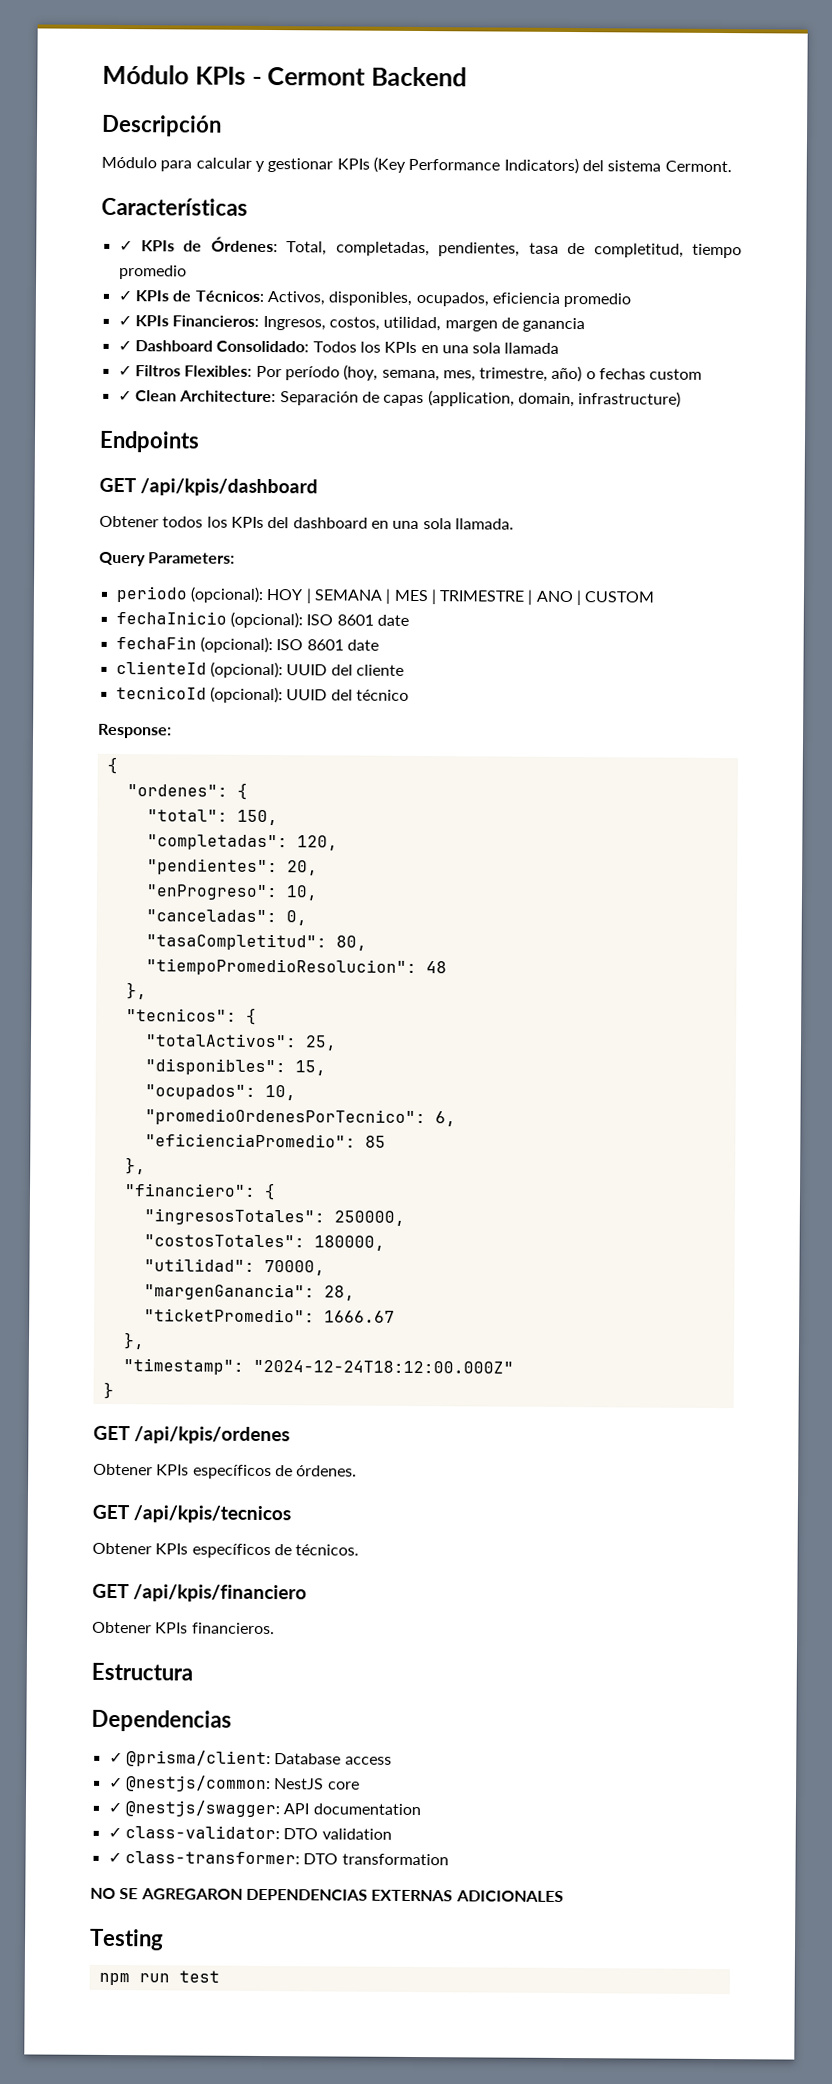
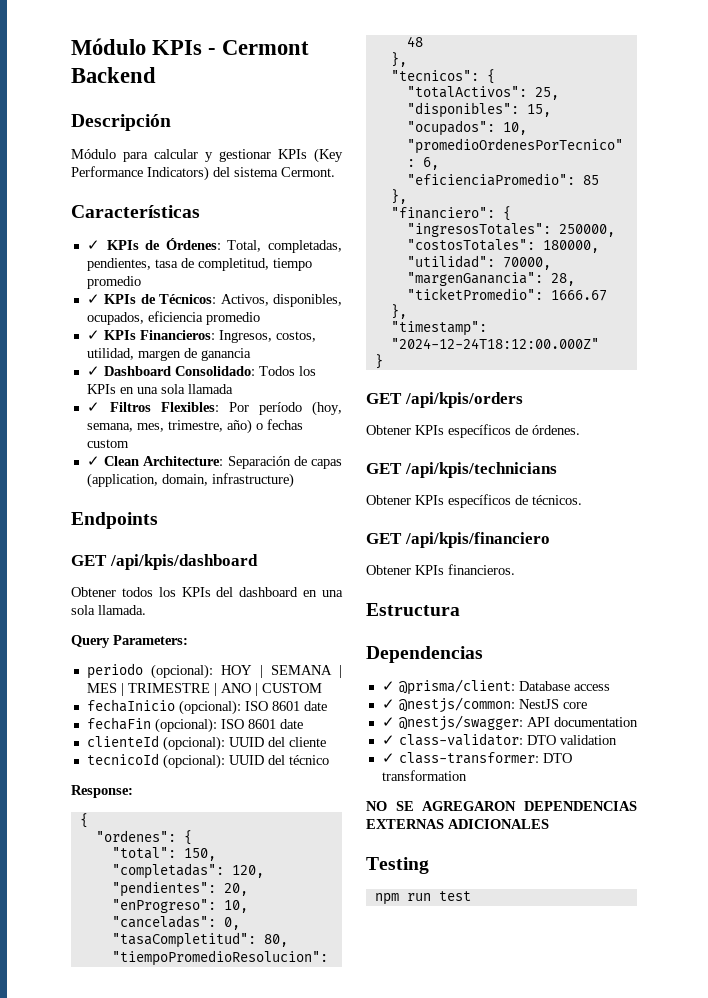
- GET /api/kpis/ordenes
+ GET /api/kpis/orders
- GET /api/kpis/tecnicos
+ GET /api/kpis/technicians

